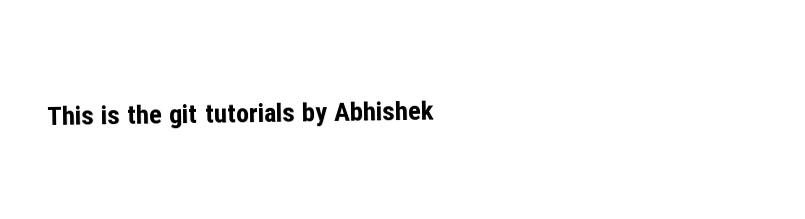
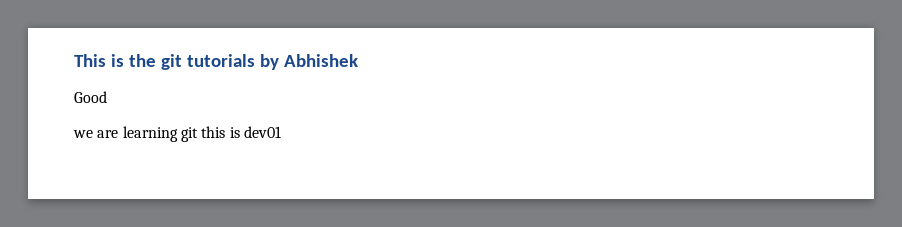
+ Good
+ we are learning git this is dev01

